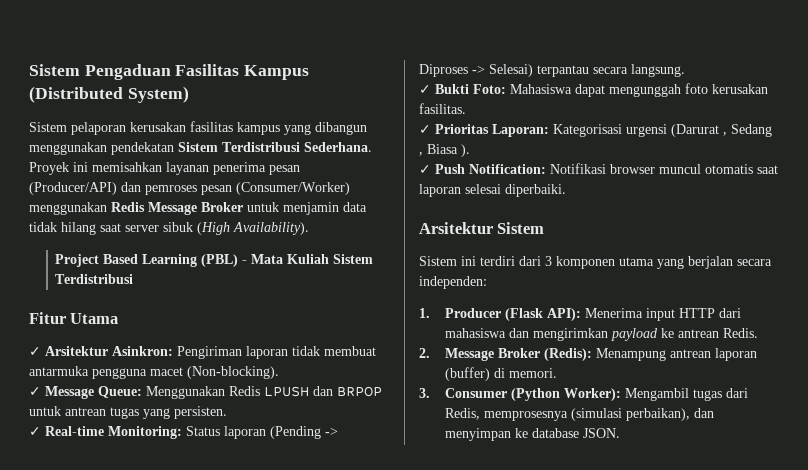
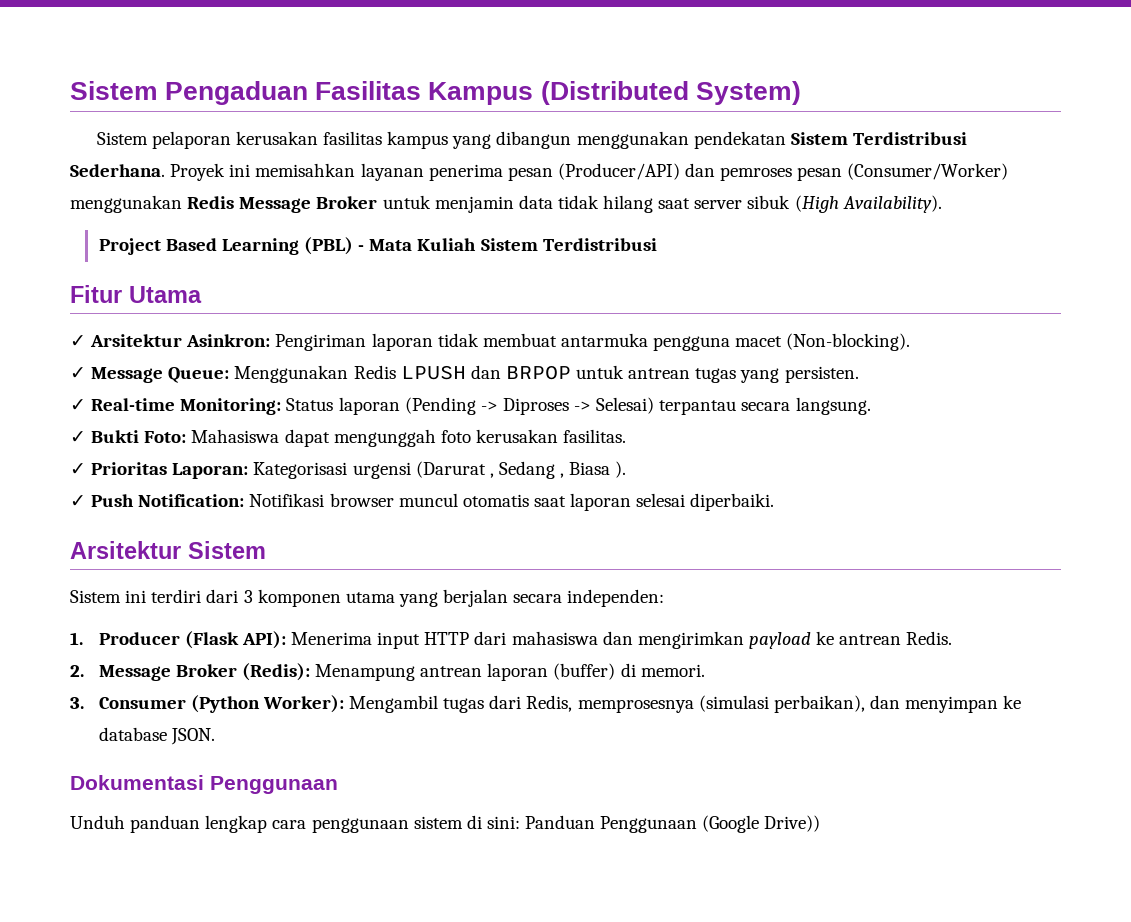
+ Dokumentasi Penggunaan
+ Unduh panduan lengkap cara penggunaan sistem di sini: Panduan Penggunaan (Google Drive))

